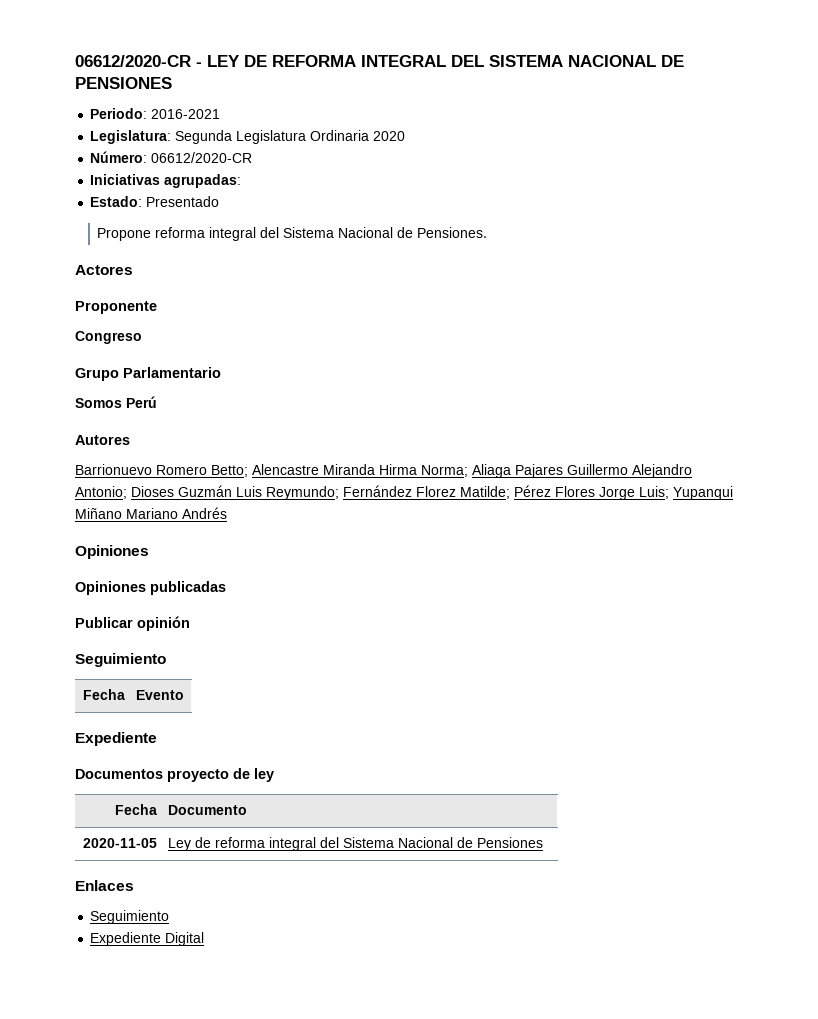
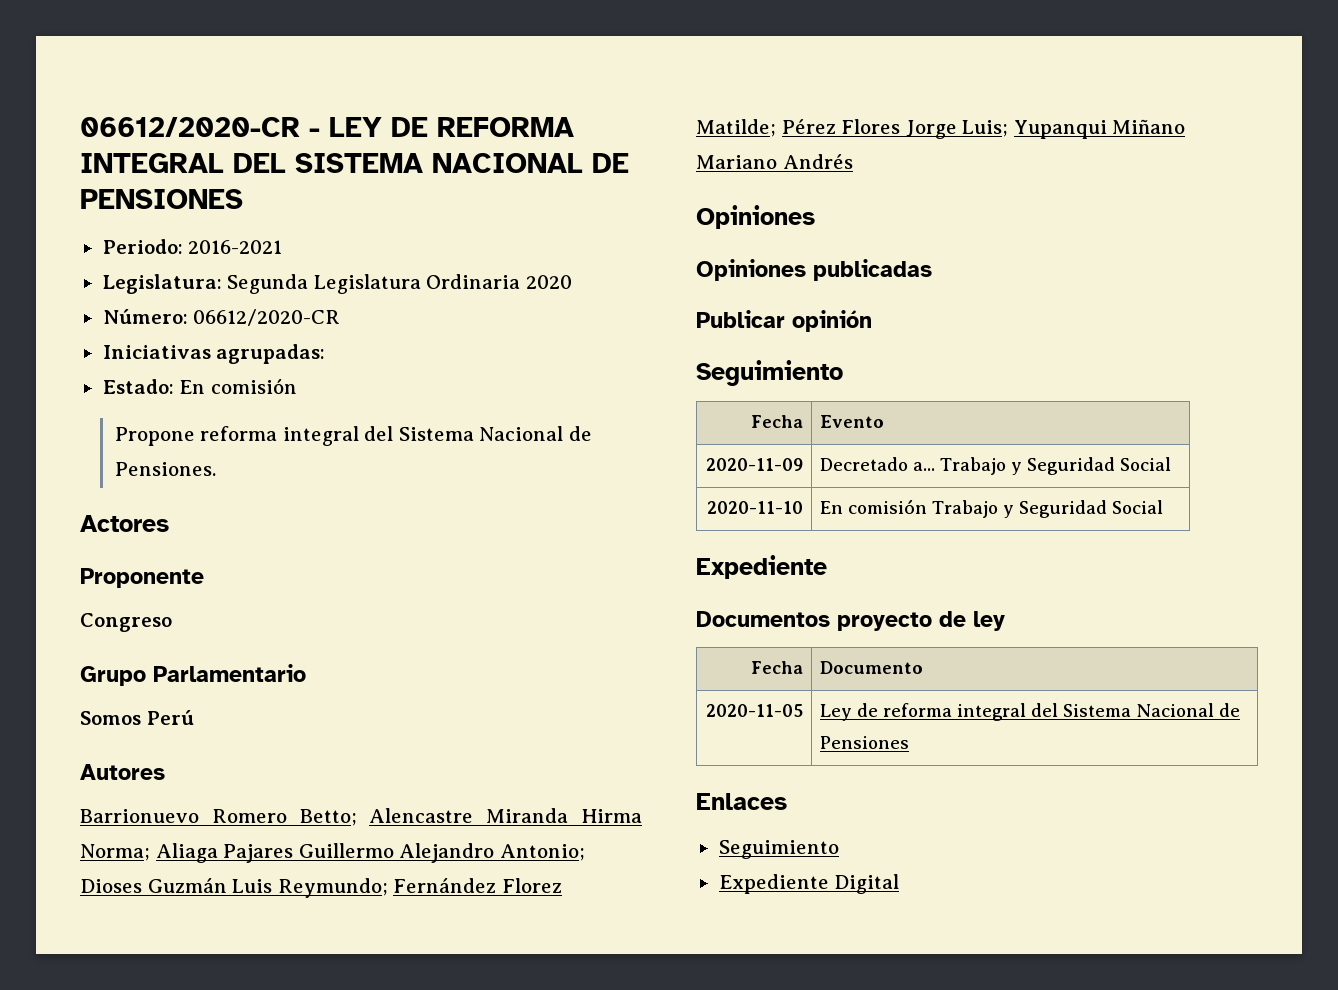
- Estado: Presentado
+ Estado: En comisión
+ 2020-11-09 | Decretado a... Trabajo y Seguridad Social
+ 2020-11-10 | En comisión Trabajo y Seguridad Social

